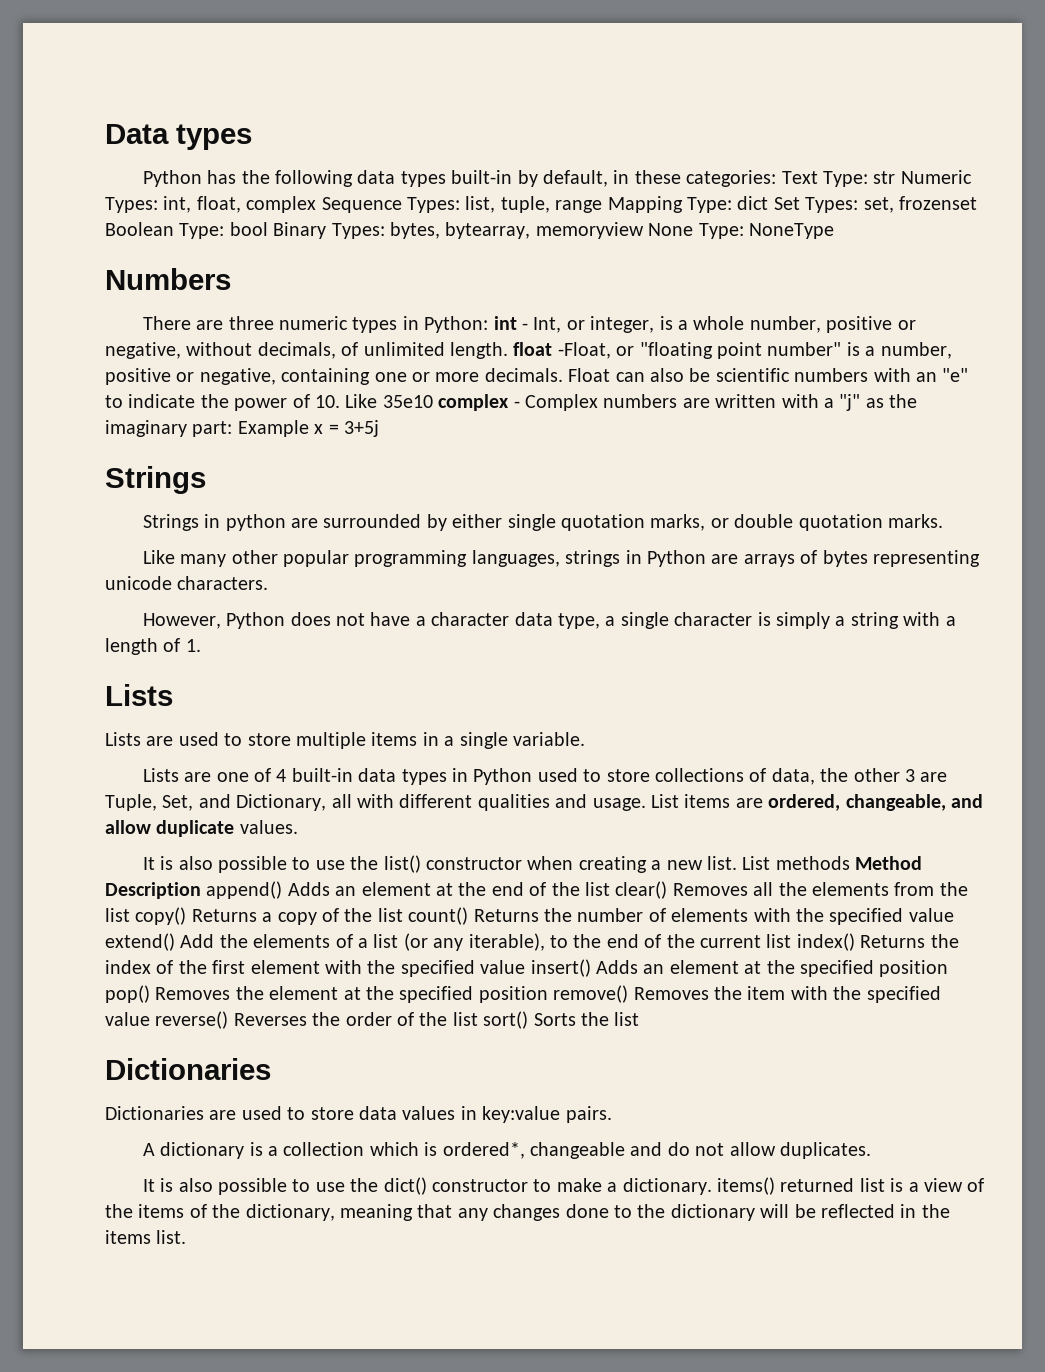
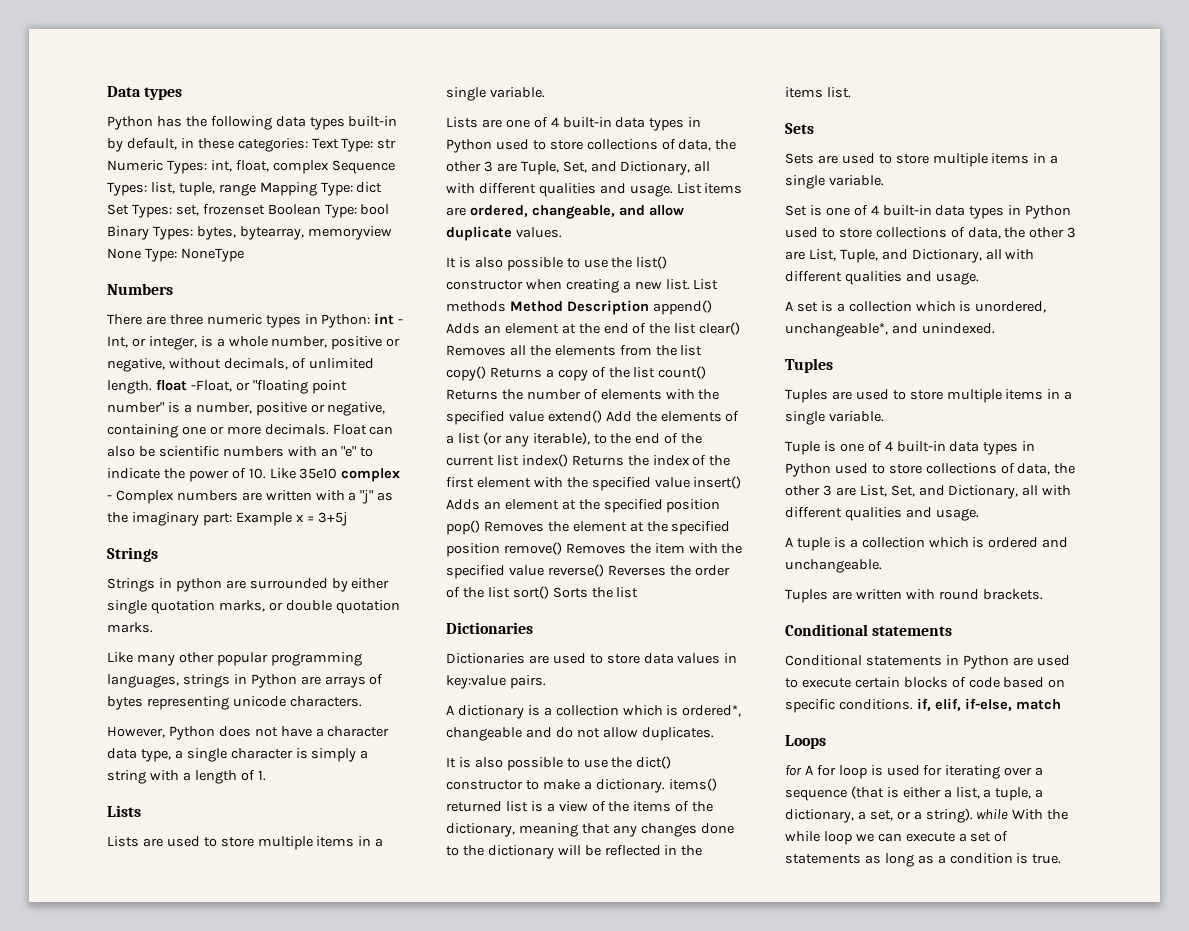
  It is also possible to use the dict() constructor to make a dictionary. items() returned list is a view of the items of the dictionary, meaning that any changes done to the dictionary will be reflected in the items list.
+ Sets
+ Sets are used to store multiple items in a single variable.
+ Set is one of 4 built-in data types in Python used to store collections of data, the other 3 are List, Tuple, and Dictionary, all with different qualities and usage.
+ A set is a collection which is unordered, unchangeable*, and unindexed.
+ Tuples
+ Tuples are used to store multiple items in a single variable.
+ Tuple is one of 4 built-in data types in Python used to store collections of data, the other 3 are List, Set, and Dictionary, all with different qualities and usage.
+ A tuple is a collection which is ordered and unchangeable.
+ Tuples are written with round brackets.
+ Conditional statements
+ Conditional statements in Python are used to execute certain blocks of code based on specific conditions. if, elif, if-else, match
+ Loops
+ for A for loop is used for iterating over a sequence (that is either a list, a tuple, a dictionary, a set, or a string). while With the while loop we can execute a set of statements as long as a condition is true.

